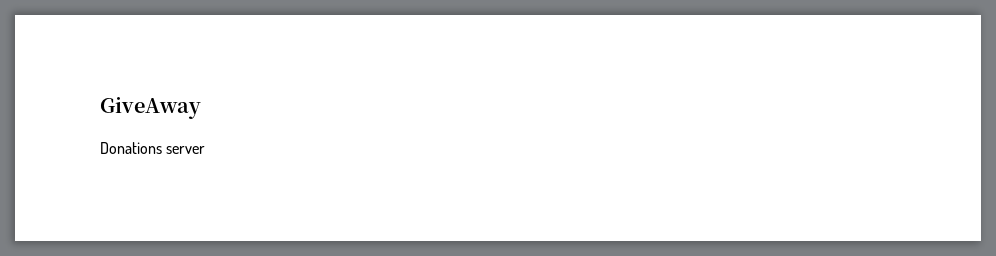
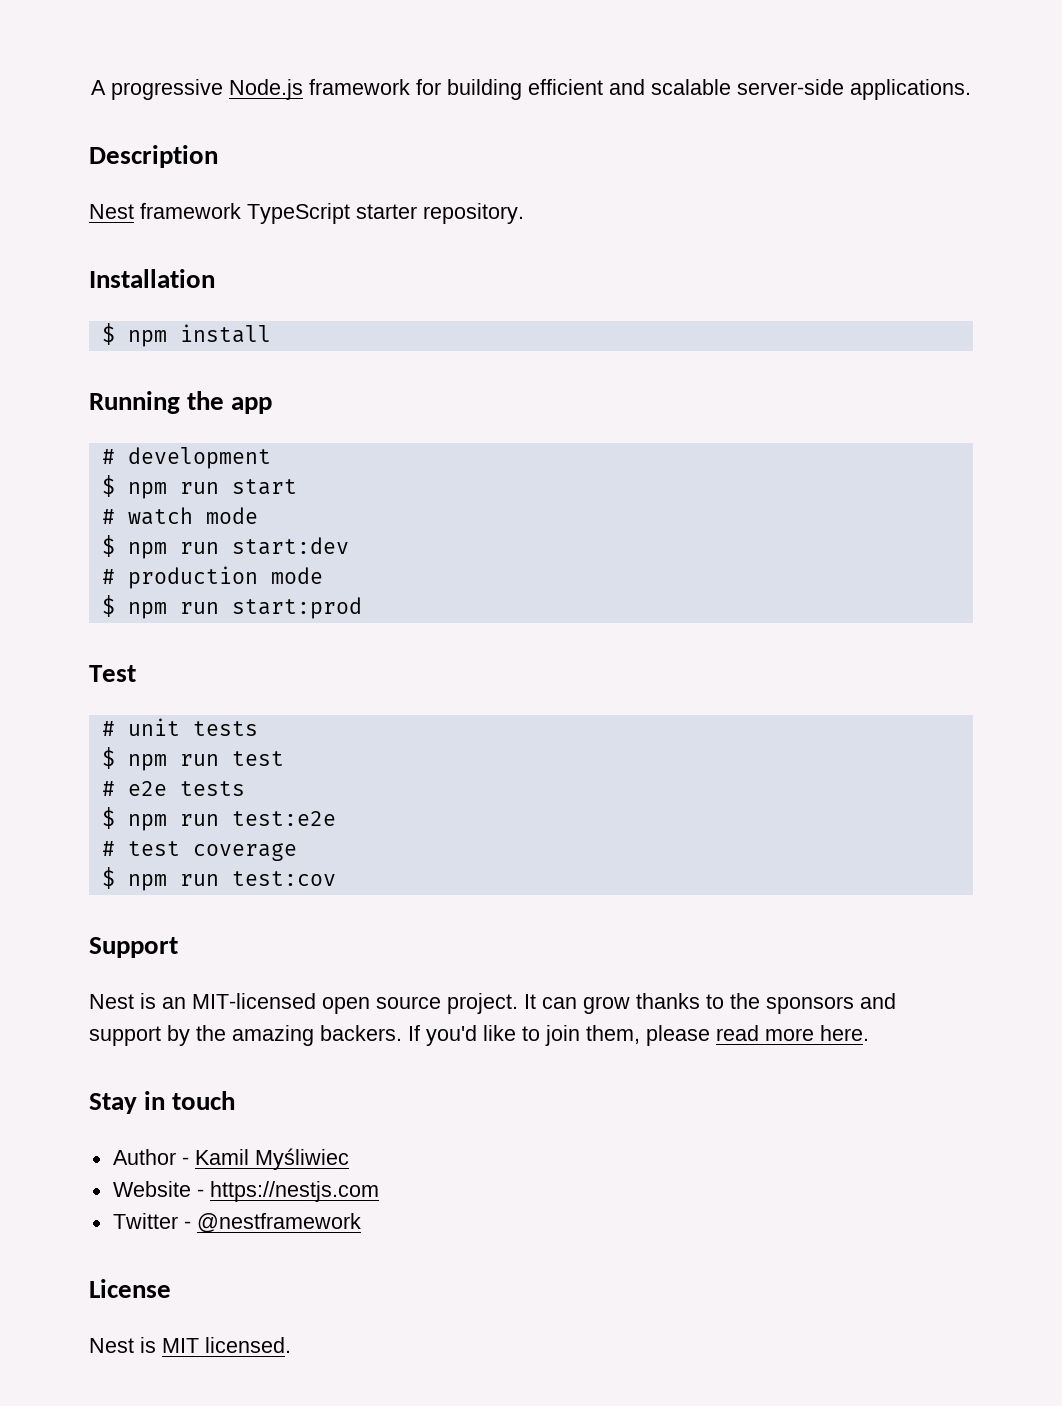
- GiveAway
- Donations server
+ A progressive Node.js framework for building efficient and scalable server-side applications.
+ Description
+ Nest framework TypeScript starter repository.
+ Installation
+ $ npm install
+ Running the app
+ # development
+ $ npm run start
+ # watch mode
+ $ npm run start:dev
+ # production mode
+ $ npm run start:prod
+ Test
+ # unit tests
+ $ npm run test
+ # e2e tests
+ $ npm run test:e2e
+ # test coverage
+ $ npm run test:cov
+ Support
+ Nest is an MIT-licensed open source project. It can grow thanks to the sponsors and support by the amazing backers. If you'd like to join them, please read more here.
+ Stay in touch
+ Author - Kamil Myśliwiec
+ Website - https://nestjs.com
+ Twitter - @nestframework
+ License
+ Nest is MIT licensed.

